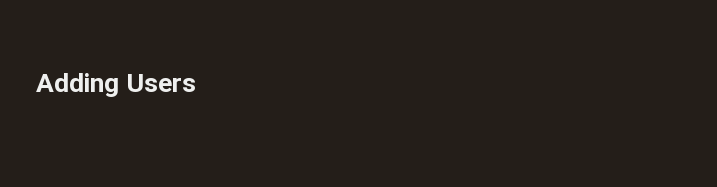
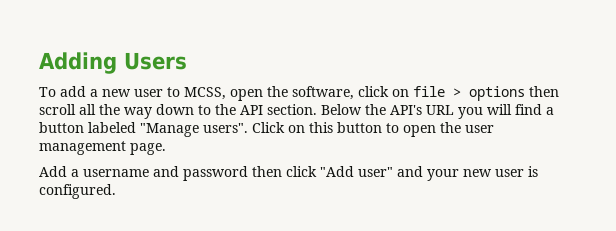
+ To add a new user to MCSS, open the software, click on file > options then scroll all the way down to the API section. Below the API's URL you will find a button labeled "Manage users". Click on this button to open the user management page.
+ Add a username and password then click "Add user" and your new user is configured.

